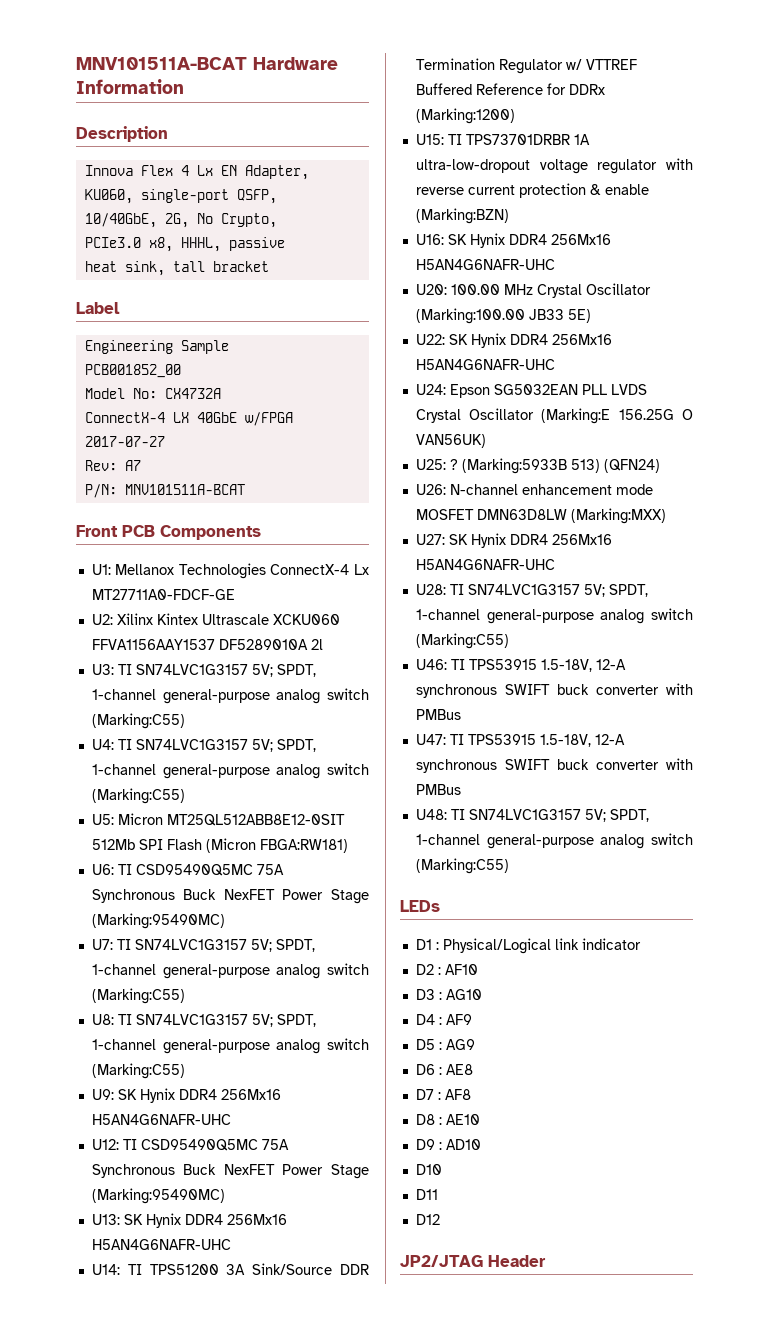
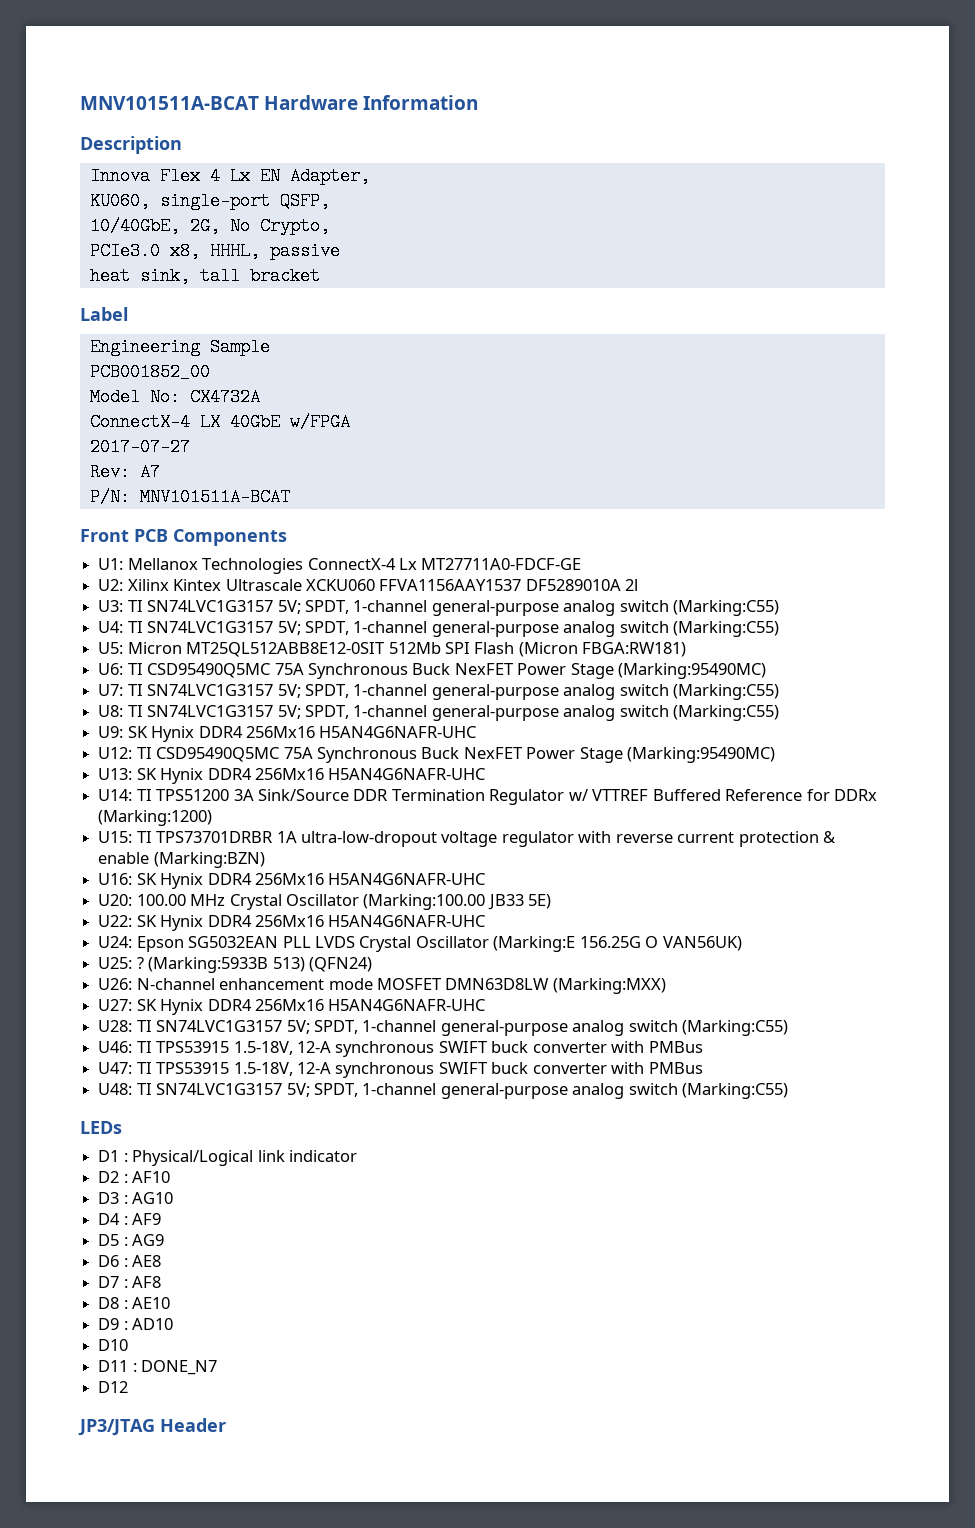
- D11
+ D11 : DONE_N7
- JP2/JTAG Header
+ JP3/JTAG Header

